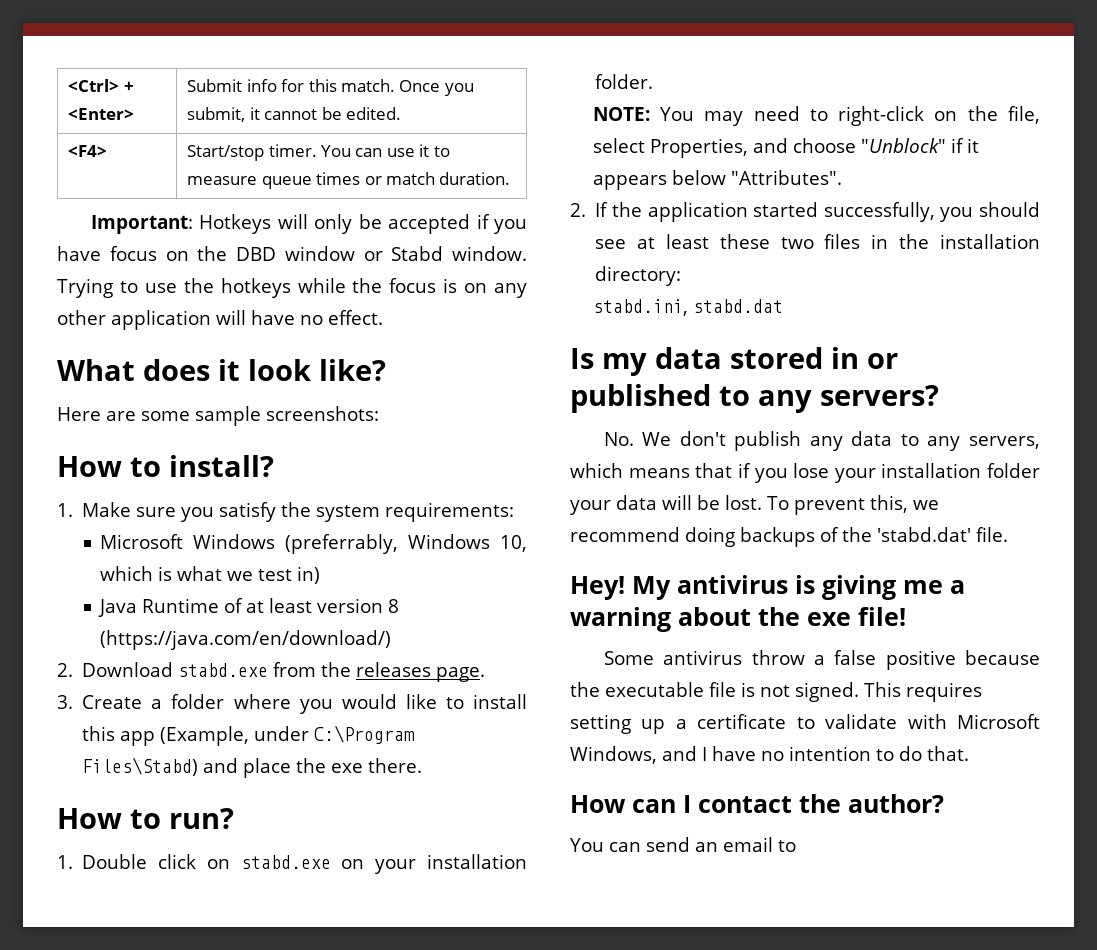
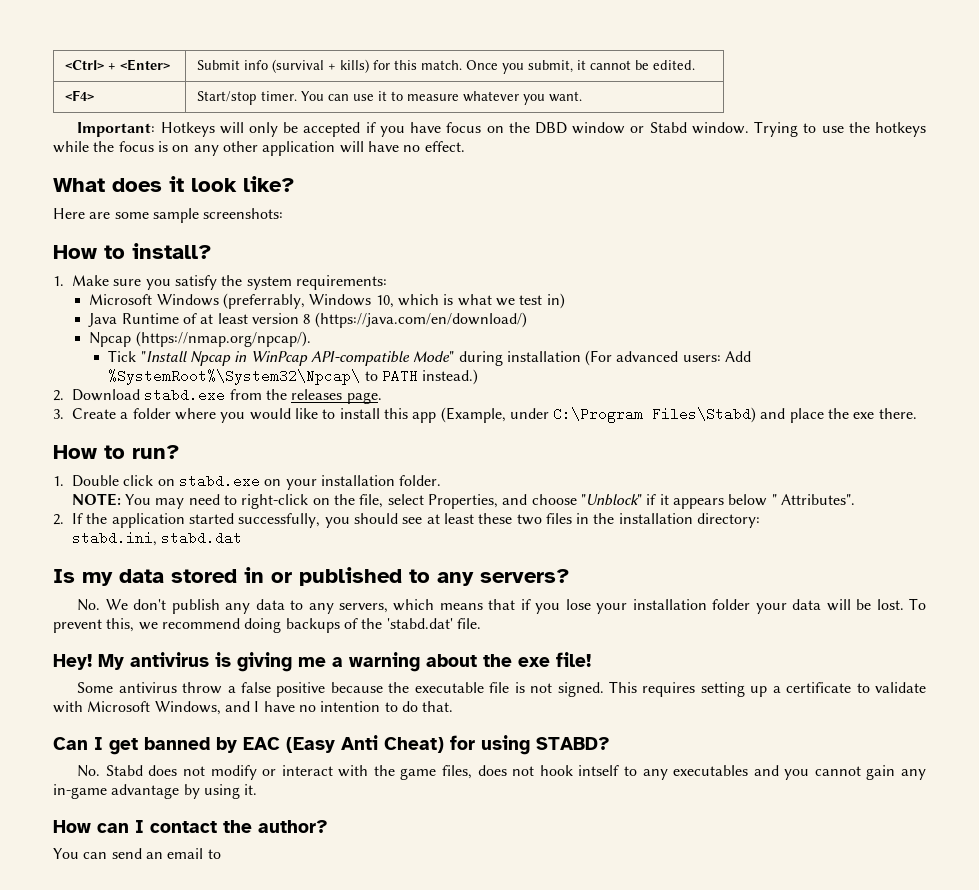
- <Ctrl> + <Enter> | Submit info for this match. Once you submit, it cannot be edited.
+ <Ctrl> + <Enter> | Submit info (survival + kills) for this match. Once you submit, it cannot be edited.
- <F4> | Start/stop timer. You can use it to measure queue times or match duration.
+ <F4> | Start/stop timer. You can use it to measure whatever you want.
+ Npcap (https://nmap.org/npcap/).
+ Tick "Install Npcap in WinPcap API-compatible Mode" during installation (For advanced users: Add %SystemRoot%\System32\Npcap\ to PATH instead.)
- NOTE: You may need to right-click on the file, select Properties, and choose "Unblock" if it appears below "Attributes".
+ NOTE: You may need to right-click on the file, select Properties, and choose "Unblock" if it appears below " Attributes".
+ Can I get banned by EAC (Easy Anti Cheat) for using STABD?
+ No. Stabd does not modify or interact with the game files, does not hook intself to any executables and you cannot gain any in-game advantage by using it.

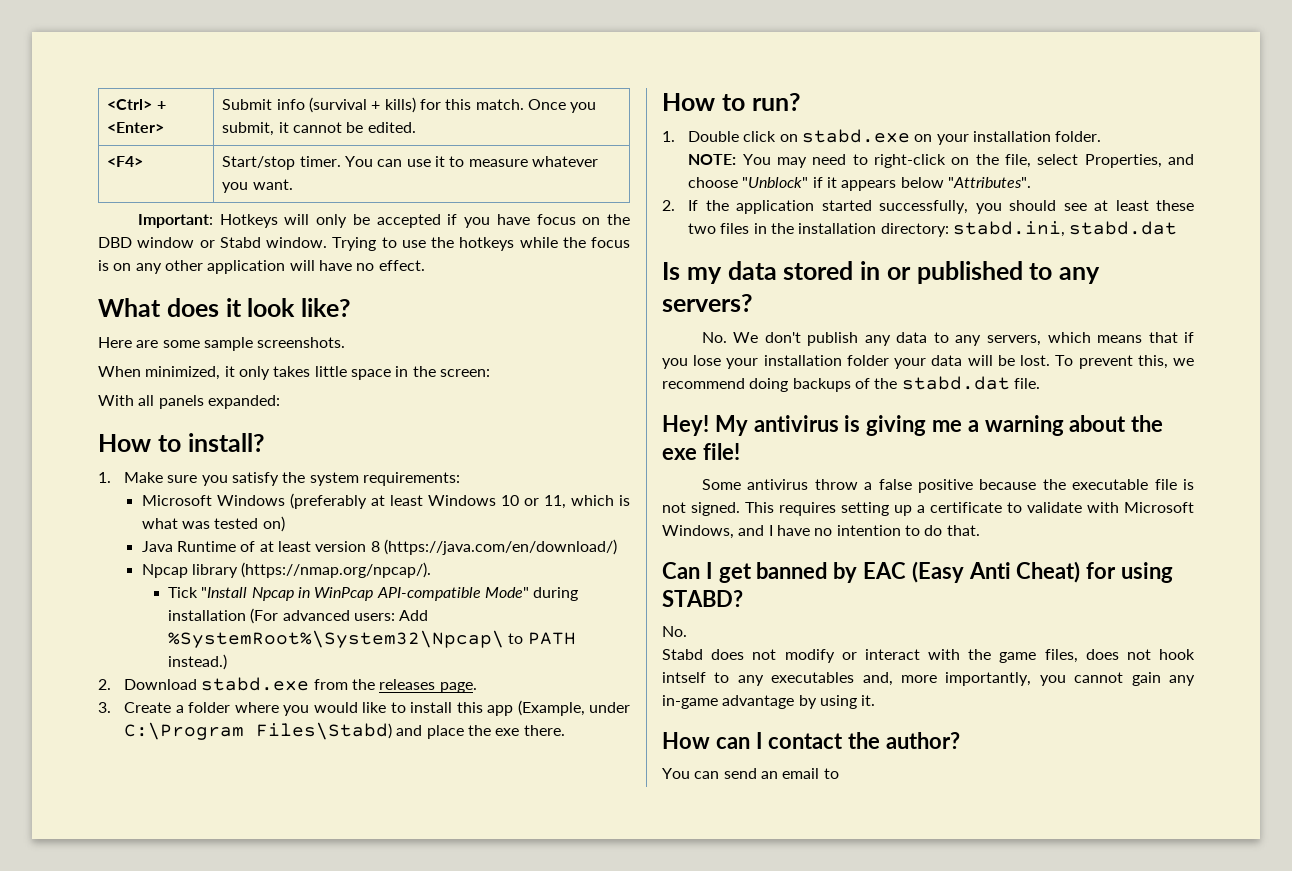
- Here are some sample screenshots:
+ Here are some sample screenshots.
+ When minimized, it only takes little space in the screen:
+ With all panels expanded:
- Microsoft Windows (preferrably, Windows 10, which is what we test in)
+ Microsoft Windows (preferably at least Windows 10 or 11, which is what was tested on)
- Npcap (https://nmap.org/npcap/).
+ Npcap library (https://nmap.org/npcap/).
- NOTE: You may need to right-click on the file, select Properties, and choose "Unblock" if it appears below " Attributes".
+ NOTE: You may need to right-click on the file, select Properties, and choose "Unblock" if it appears below "Attributes".
- 2. If the application started successfully, you should see at least these two files in the installation directory:
- stabd.ini, stabd.dat
+ 2. If the application started successfully, you should see at least these two files in the installation directory: stabd.ini, stabd.dat
- To prevent this, we recommend doing backups of the 'stabd.dat' file.
+ To prevent this, we recommend doing backups of the stabd.dat file.
  Can I get banned by EAC (Easy Anti Cheat) for using STABD?
- No. Stabd does not modify or interact with the game files, does not hook intself to any executables and you cannot gain any in-game advantage by using it.
+ No.
+ Stabd does not modify or interact with the game files, does not hook intself to any executables and, more importantly, you cannot gain any in-game advantage by using it.

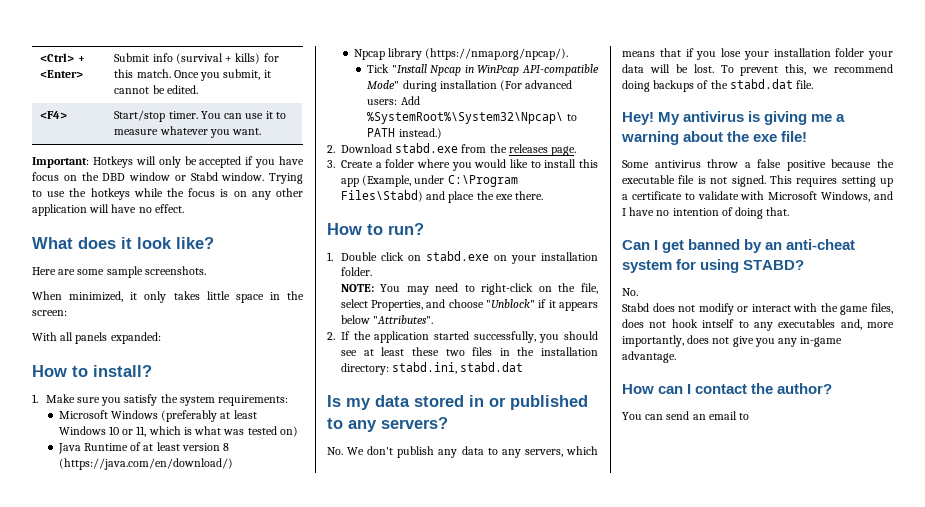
- This requires setting up a certificate to validate with Microsoft Windows, and I have no intention to do that.
+ This requires setting up a certificate to validate with Microsoft Windows, and I have no intention of doing that.
- Can I get banned by EAC (Easy Anti Cheat) for using STABD?
+ Can I get banned by an anti-cheat system for using STABD?
- Stabd does not modify or interact with the game files, does not hook intself to any executables and, more importantly, you cannot gain any in-game advantage by using it.
+ Stabd does not modify or interact with the game files, does not hook intself to any executables and, more importantly, does not give you any in-game advantage.

